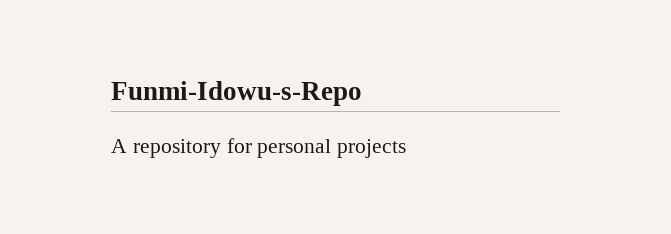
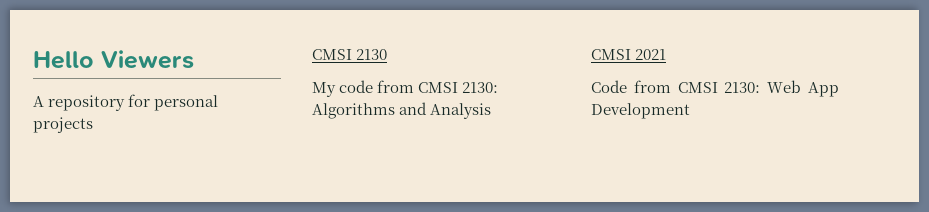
- Funmi-Idowu-s-Repo
+ Hello Viewers
+ CMSI 2130
+ My code from CMSI 2130: Algorithms and Analysis
+ CMSI 2021
+ Code from CMSI 2130: Web App Development

